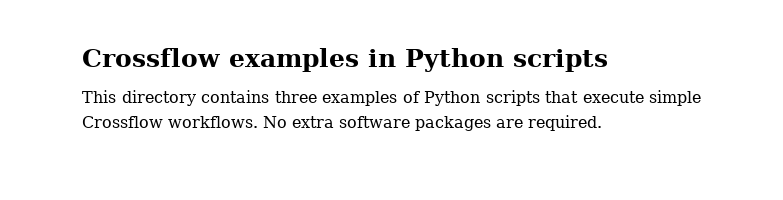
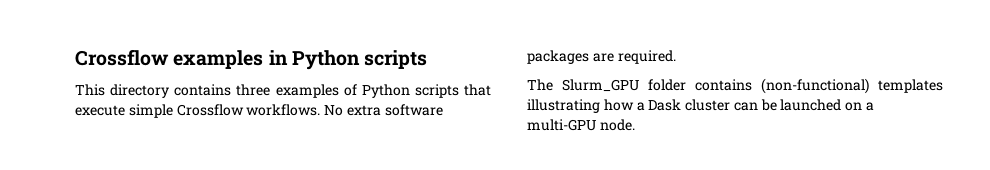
+ The Slurm_GPU folder contains (non-functional) templates illustrating how a Dask cluster can be launched on a multi-GPU node.

